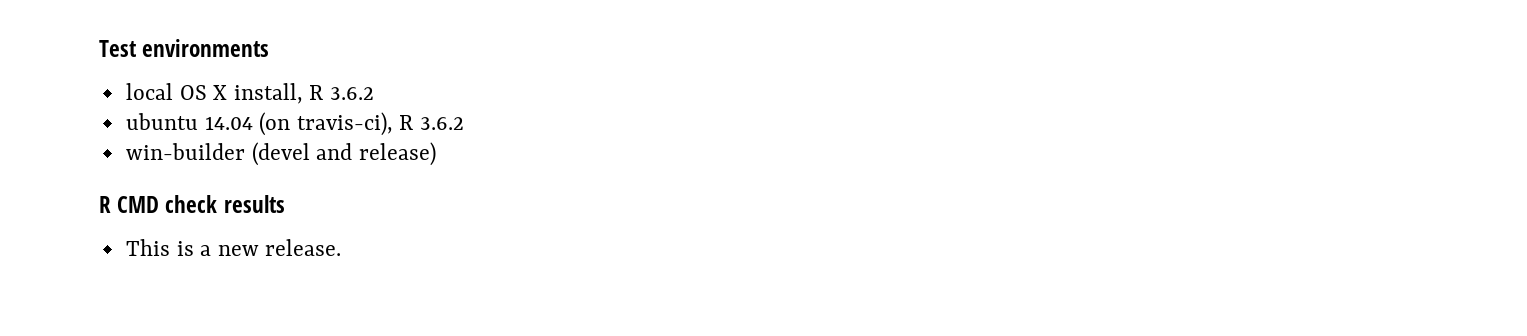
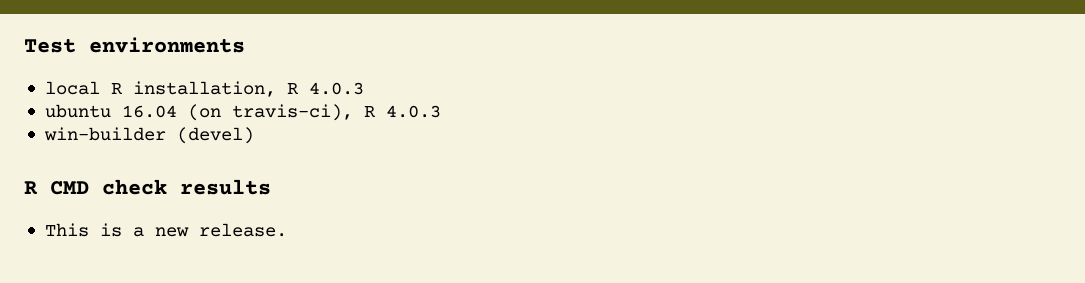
- local OS X install, R 3.6.2
+ local R installation, R 4.0.3
- ubuntu 14.04 (on travis-ci), R 3.6.2
+ ubuntu 16.04 (on travis-ci), R 4.0.3
- win-builder (devel and release)
+ win-builder (devel)

